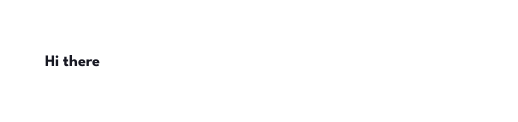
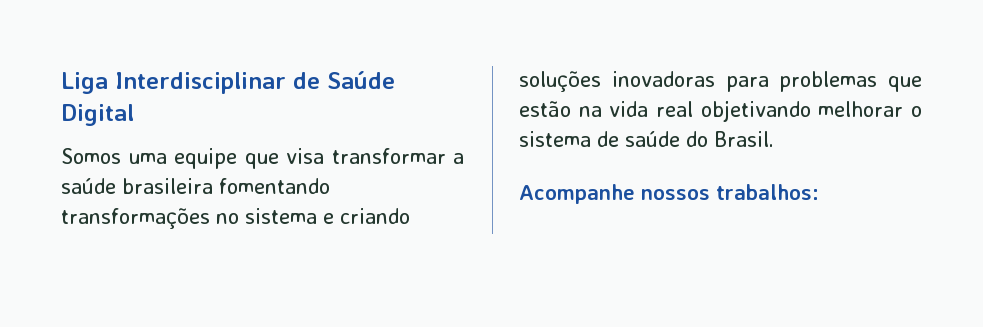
- Hi there
+ Liga Interdisciplinar de Saúde Digital
+ Somos uma equipe que visa transformar a saúde brasileira fomentando transformações no sistema e criando soluções inovadoras para problemas que estão na vida real objetivando melhorar o sistema de saúde do Brasil.
+ Acompanhe nossos trabalhos:

